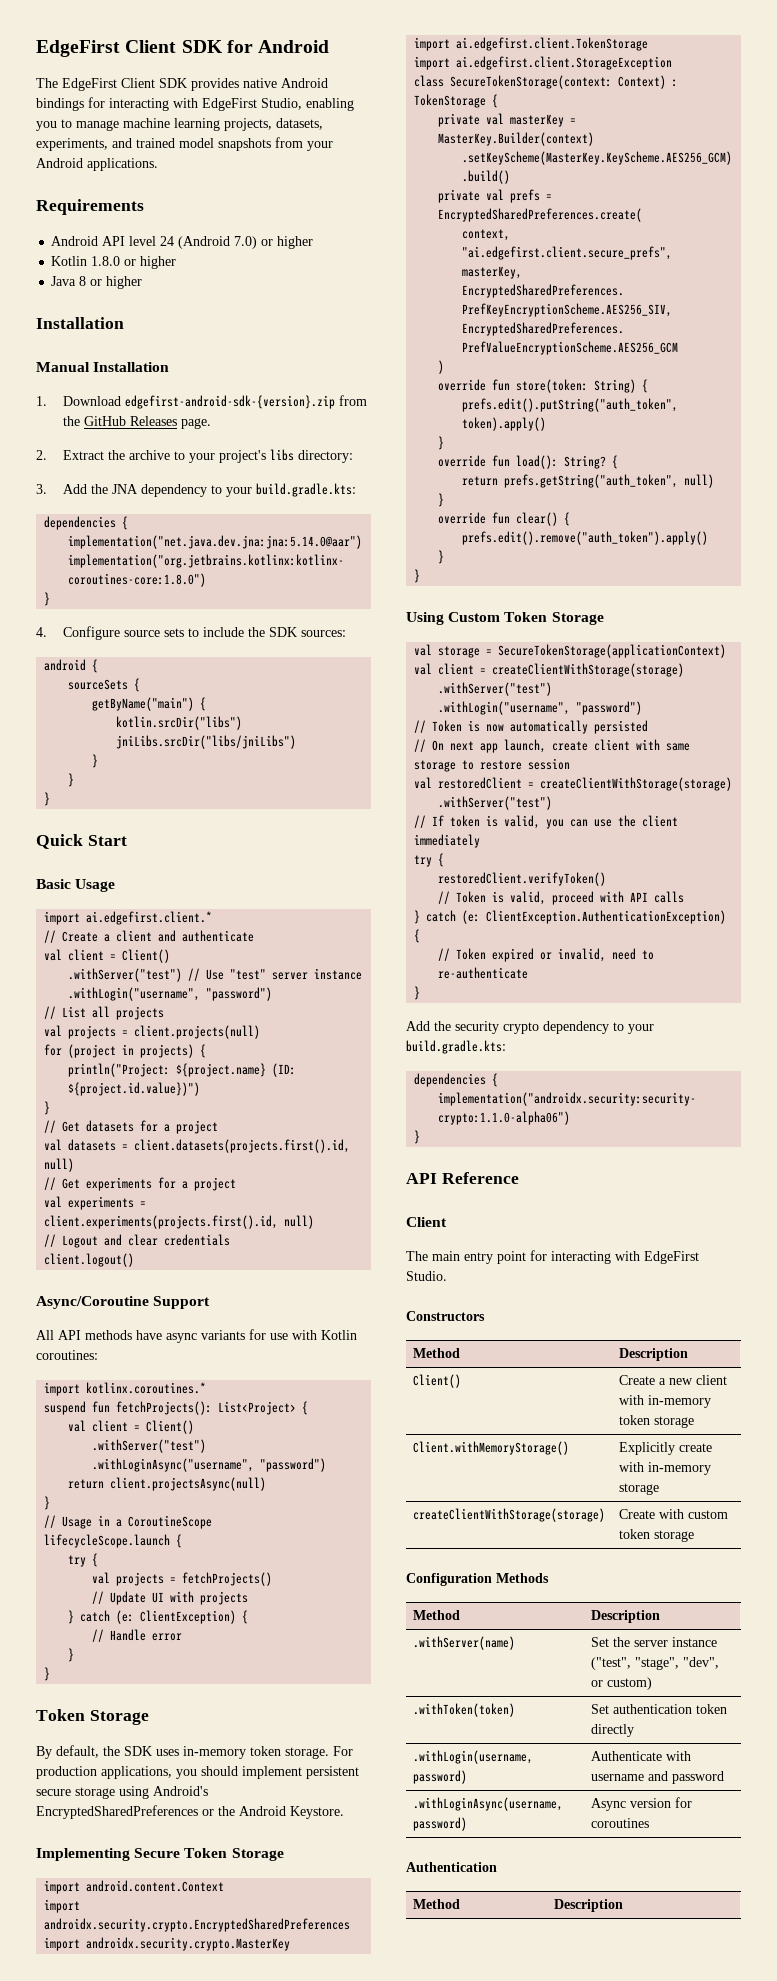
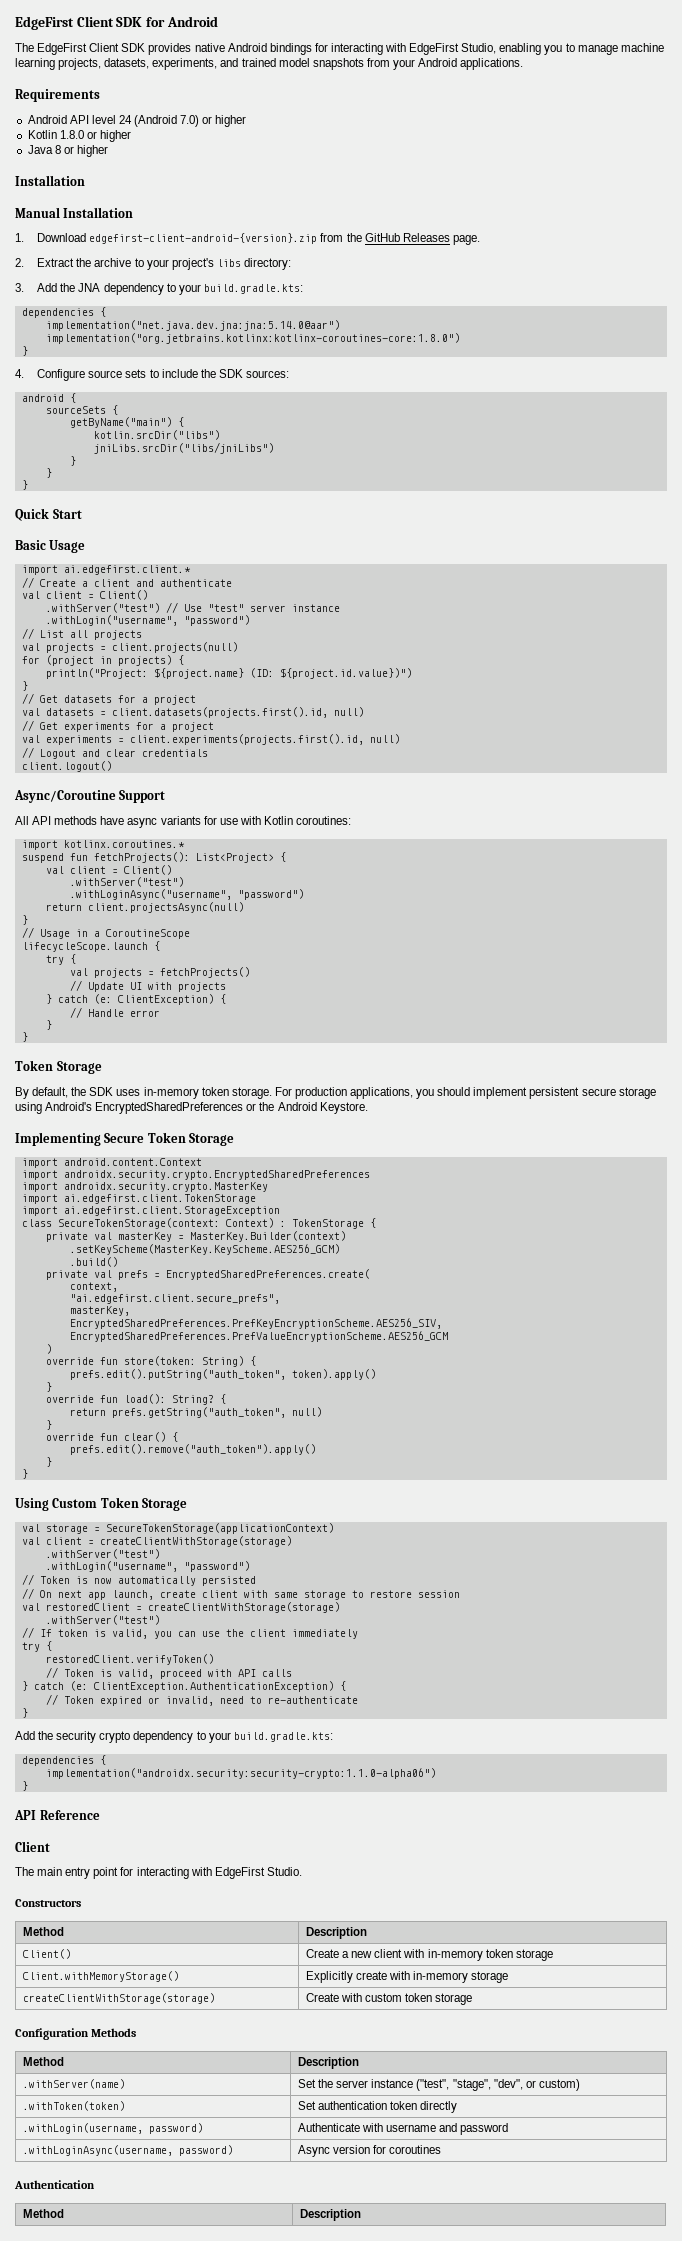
- 1. Download edgefirst-android-sdk-{version}.zip from the GitHub Releases page.
+ 1. Download edgefirst-client-android-{version}.zip from the GitHub Releases page.

